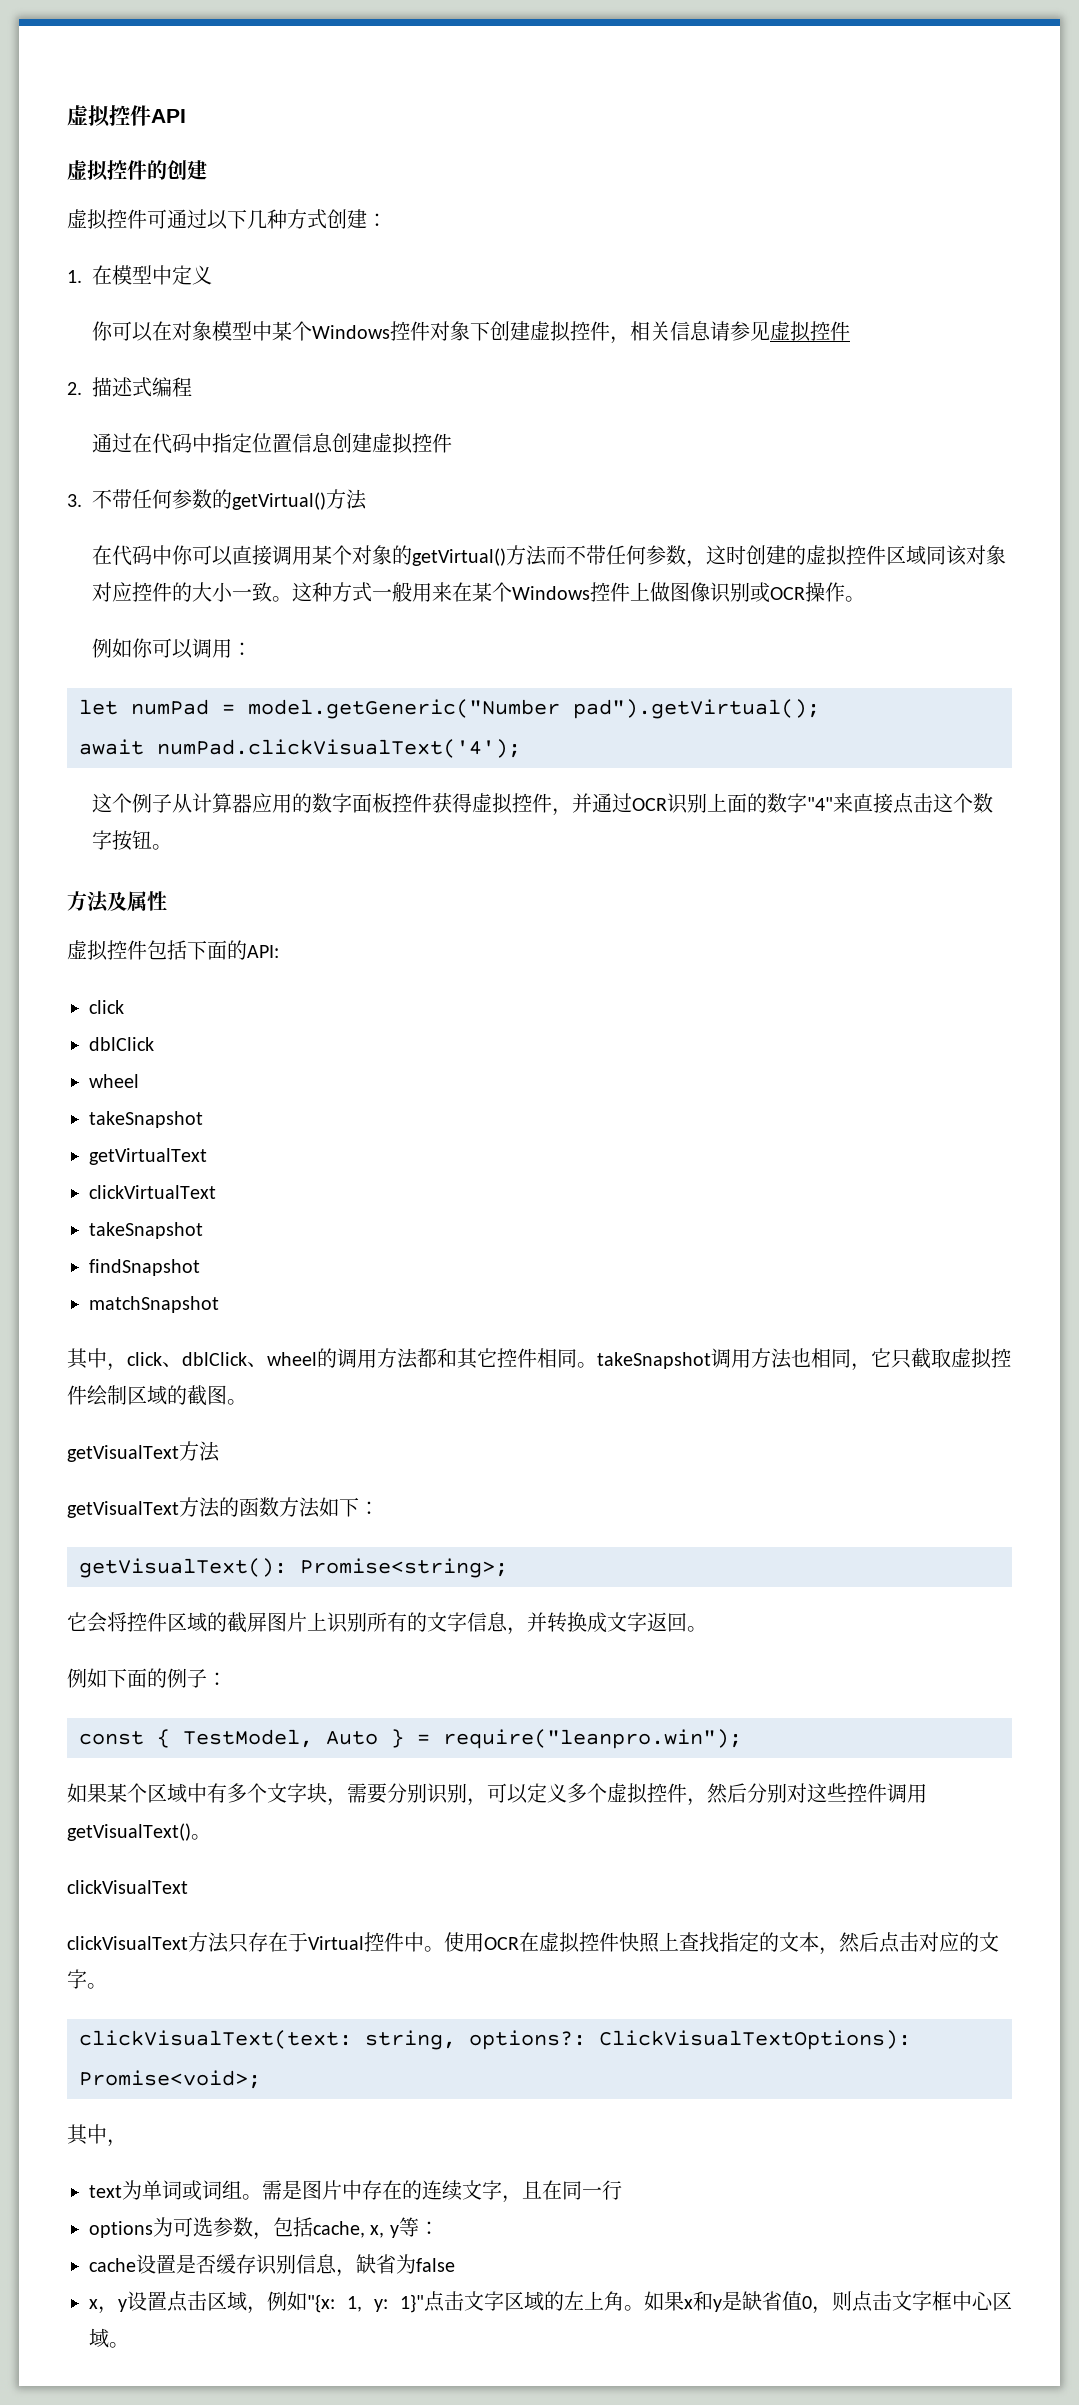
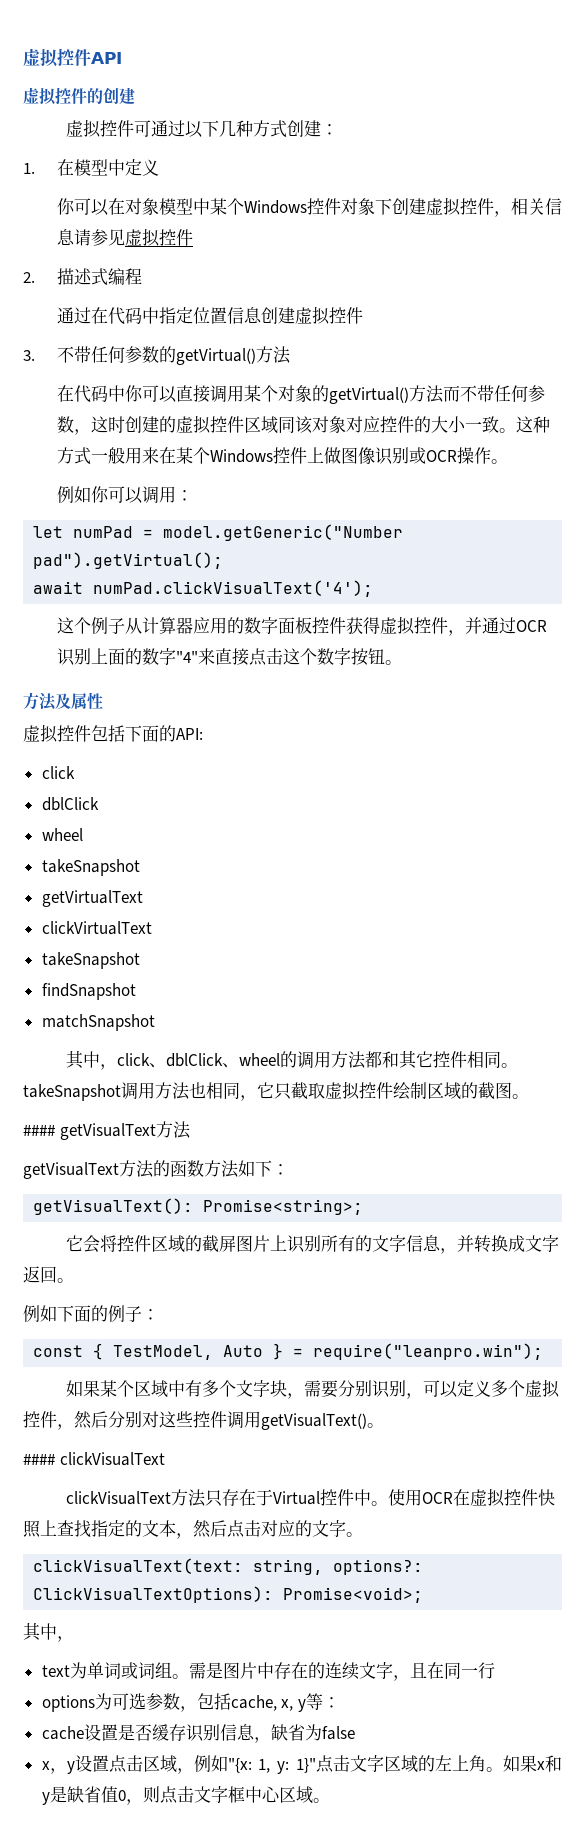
  其中，click、dblClick、wheel的调用方法都和其它控件相同。takeSnapshot调用方法也相同，它只截取虚拟控件绘制区域的截图。
- getVisualText方法
+ #### getVisualText方法
  如果某个区域中有多个文字块，需要分别识别，可以定义多个虚拟控件，然后分别对这些控件调用getVisualText()。
- clickVisualText
+ #### clickVisualText

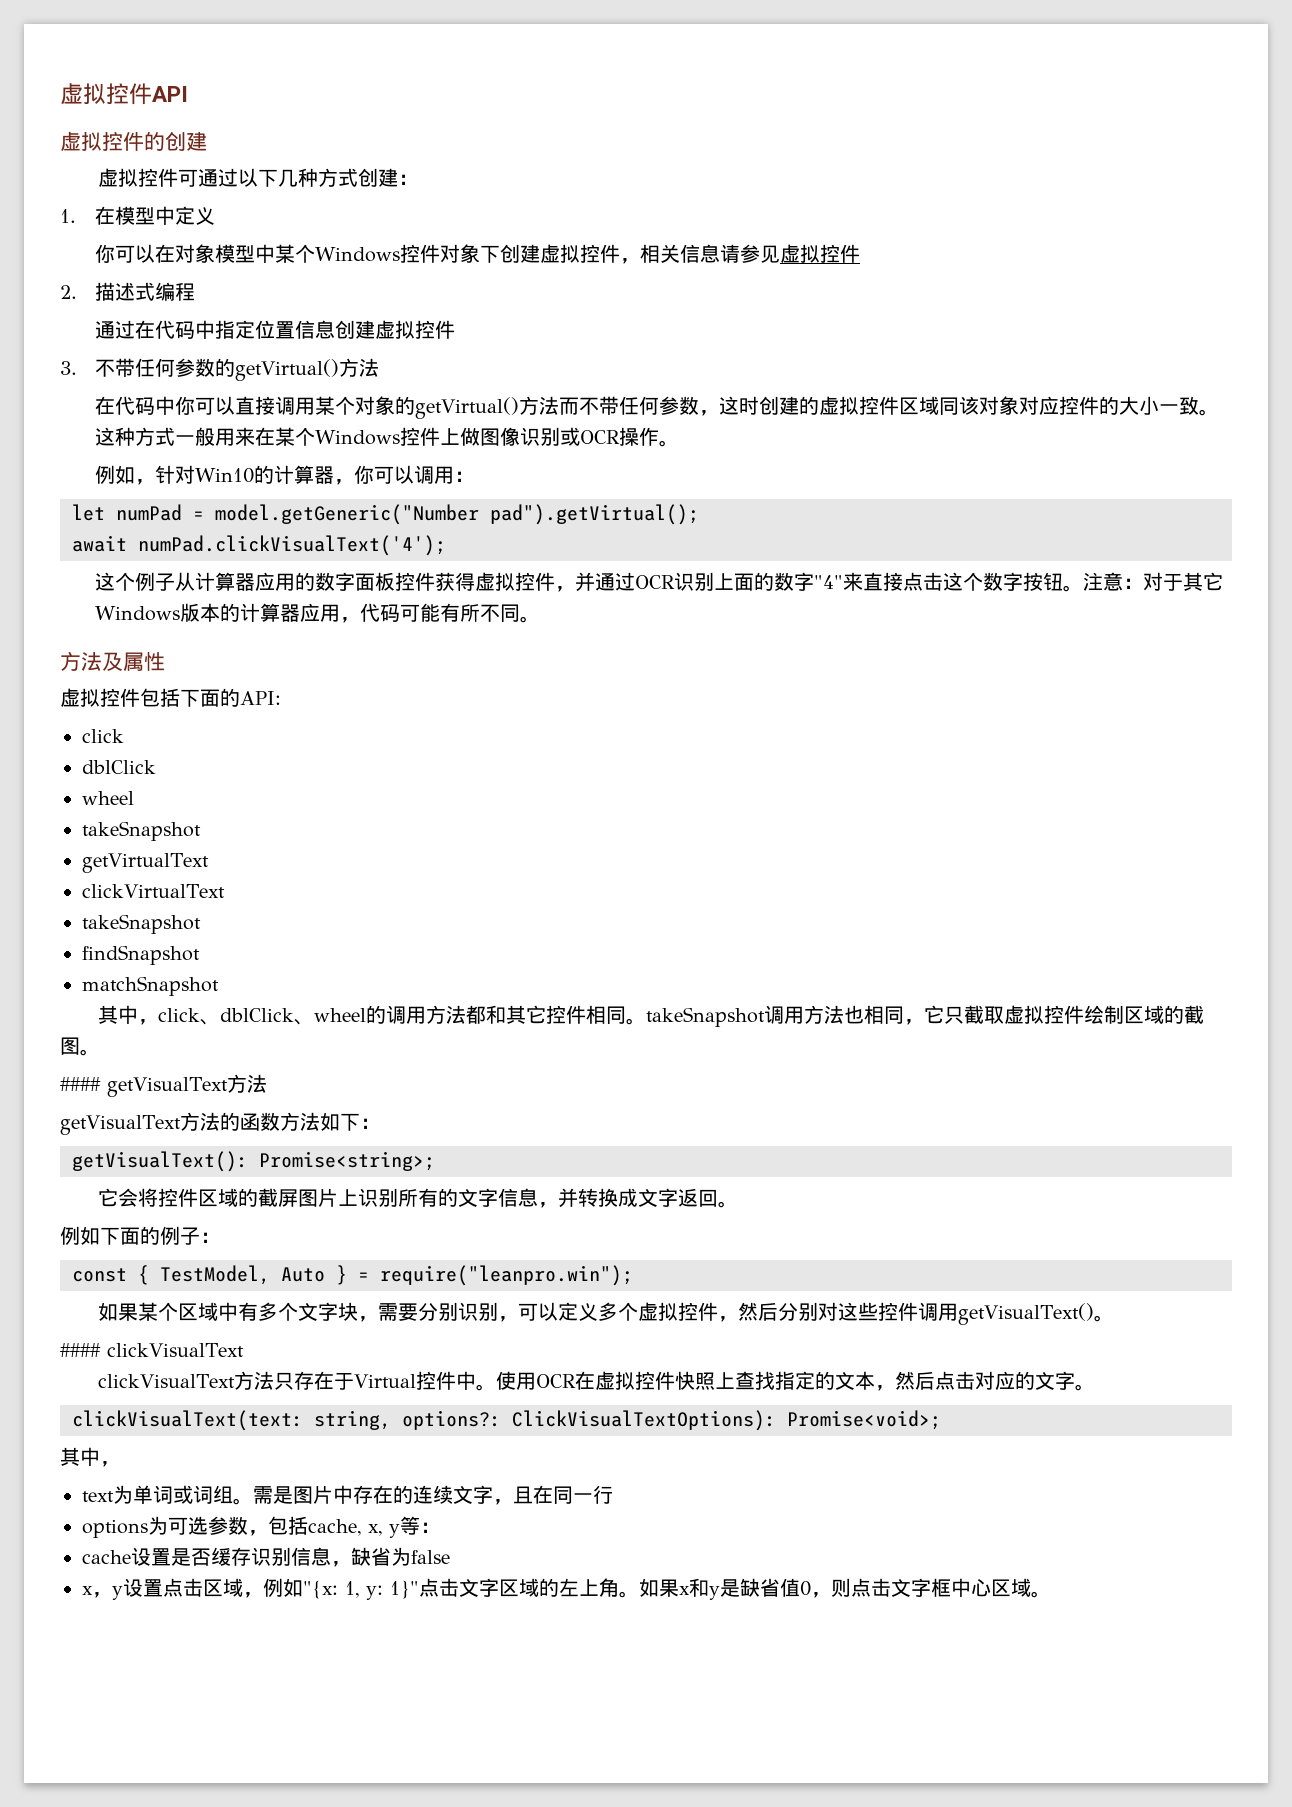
- 例如你可以调用：
+ 例如，针对Win10的计算器，你可以调用：
+ 注意：对于其它Windows版本的计算器应用，代码可能有所不同。

